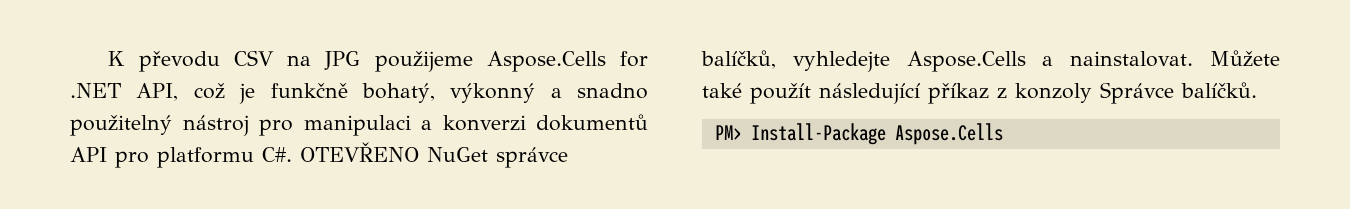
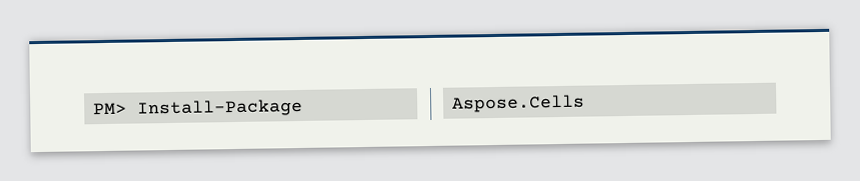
- K převodu CSV na JPG použijeme Aspose.Cells for .NET API, což je funkčně bohatý, výkonný a snadno použitelný nástroj pro manipulaci a konverzi dokumentů API pro platformu C#. OTEVŘENO NuGet správce balíčků, vyhledejte Aspose.Cells a nainstalovat. Můžete také použít následující příkaz z konzoly Správce balíčků.

